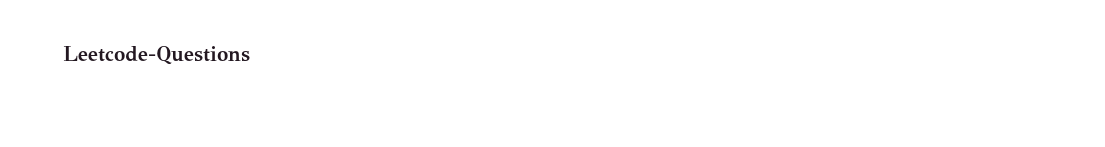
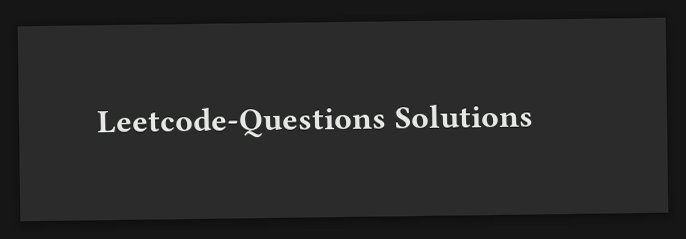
- Leetcode-Questions
+ Leetcode-Questions Solutions

